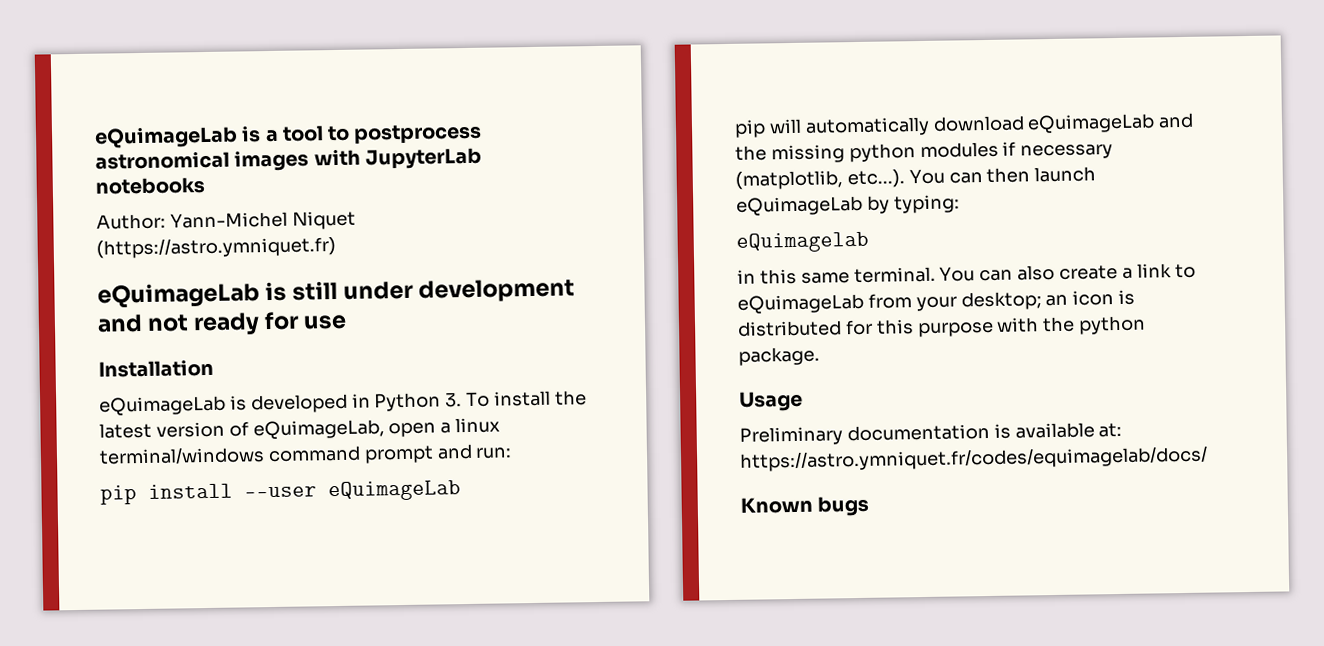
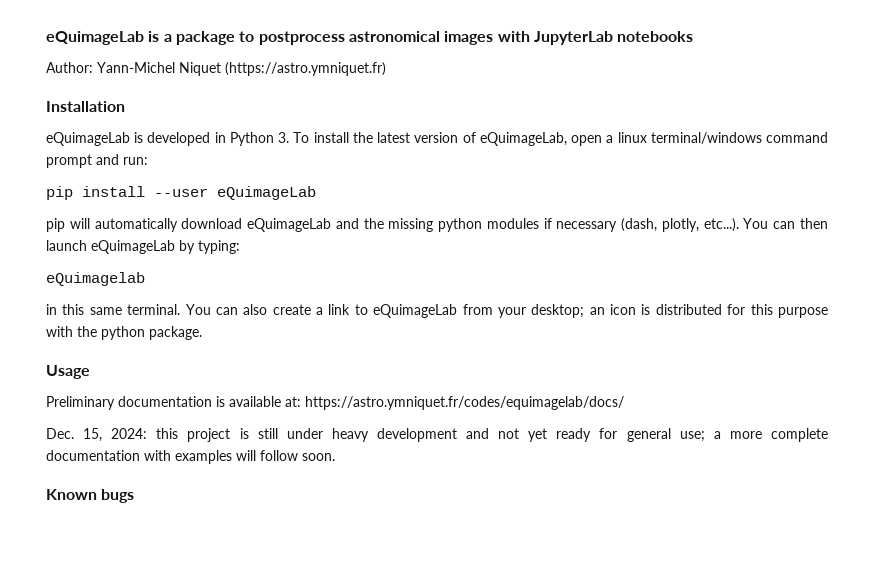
- eQuimageLab is a tool to postprocess astronomical images with JupyterLab notebooks
+ eQuimageLab is a package to postprocess astronomical images with JupyterLab notebooks
- eQuimageLab is still under development and not ready for use
- pip will automatically download eQuimageLab and the missing python modules if necessary (matplotlib, etc...). You can then launch eQuimageLab by typing:
+ pip will automatically download eQuimageLab and the missing python modules if necessary (dash, plotly, etc...). You can then launch eQuimageLab by typing:
+ Dec. 15, 2024: this project is still under heavy development and not yet ready for general use; a more complete documentation with examples will follow soon.

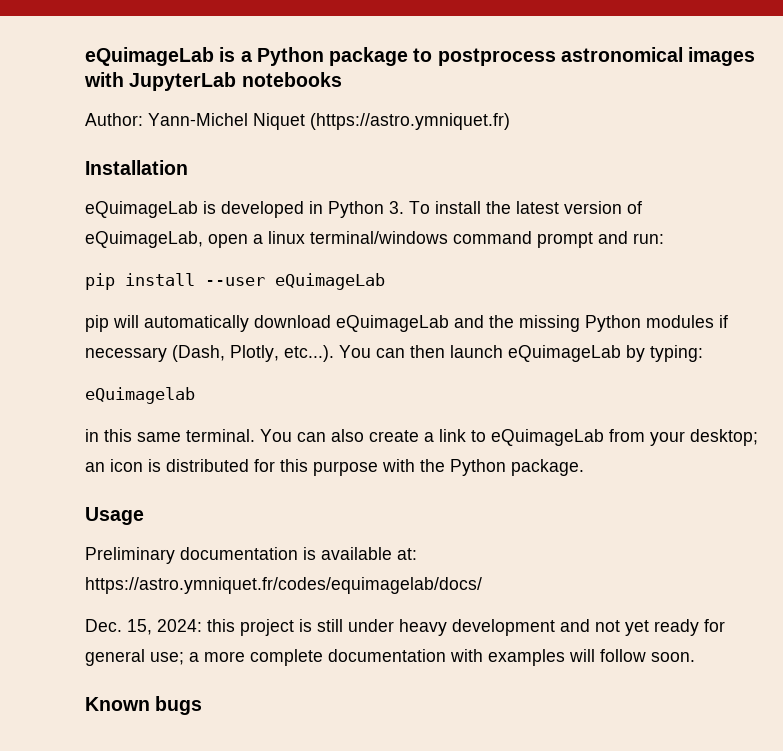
- eQuimageLab is a package to postprocess astronomical images with JupyterLab notebooks
+ eQuimageLab is a Python package to postprocess astronomical images with JupyterLab notebooks
- pip will automatically download eQuimageLab and the missing python modules if necessary (dash, plotly, etc...). You can then launch eQuimageLab by typing:
+ pip will automatically download eQuimageLab and the missing Python modules if necessary (Dash, Plotly, etc...). You can then launch eQuimageLab by typing:
- You can also create a link to eQuimageLab from your desktop; an icon is distributed for this purpose with the python package.
+ You can also create a link to eQuimageLab from your desktop; an icon is distributed for this purpose with the Python package.

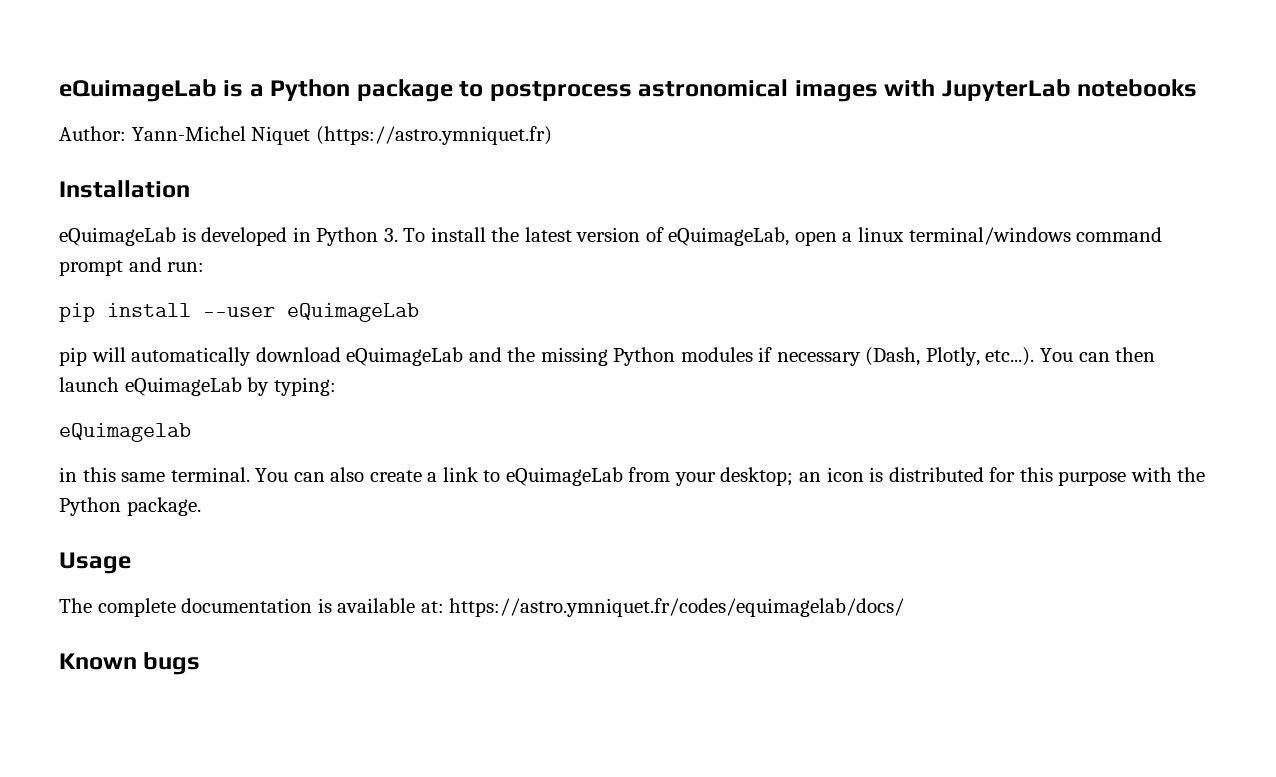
- Preliminary documentation is available at: https://astro.ymniquet.fr/codes/equimagelab/docs/
+ The complete documentation is available at: https://astro.ymniquet.fr/codes/equimagelab/docs/
- Dec. 15, 2024: this project is still under heavy development and not yet ready for general use; a more complete documentation with examples will follow soon.

